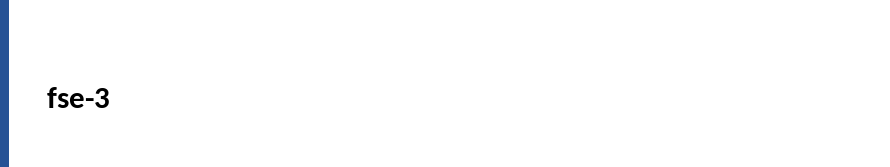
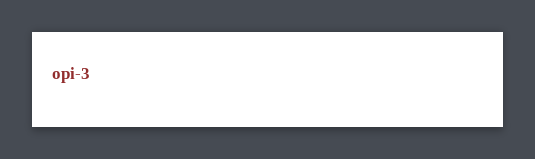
- fse-3
+ opi-3

